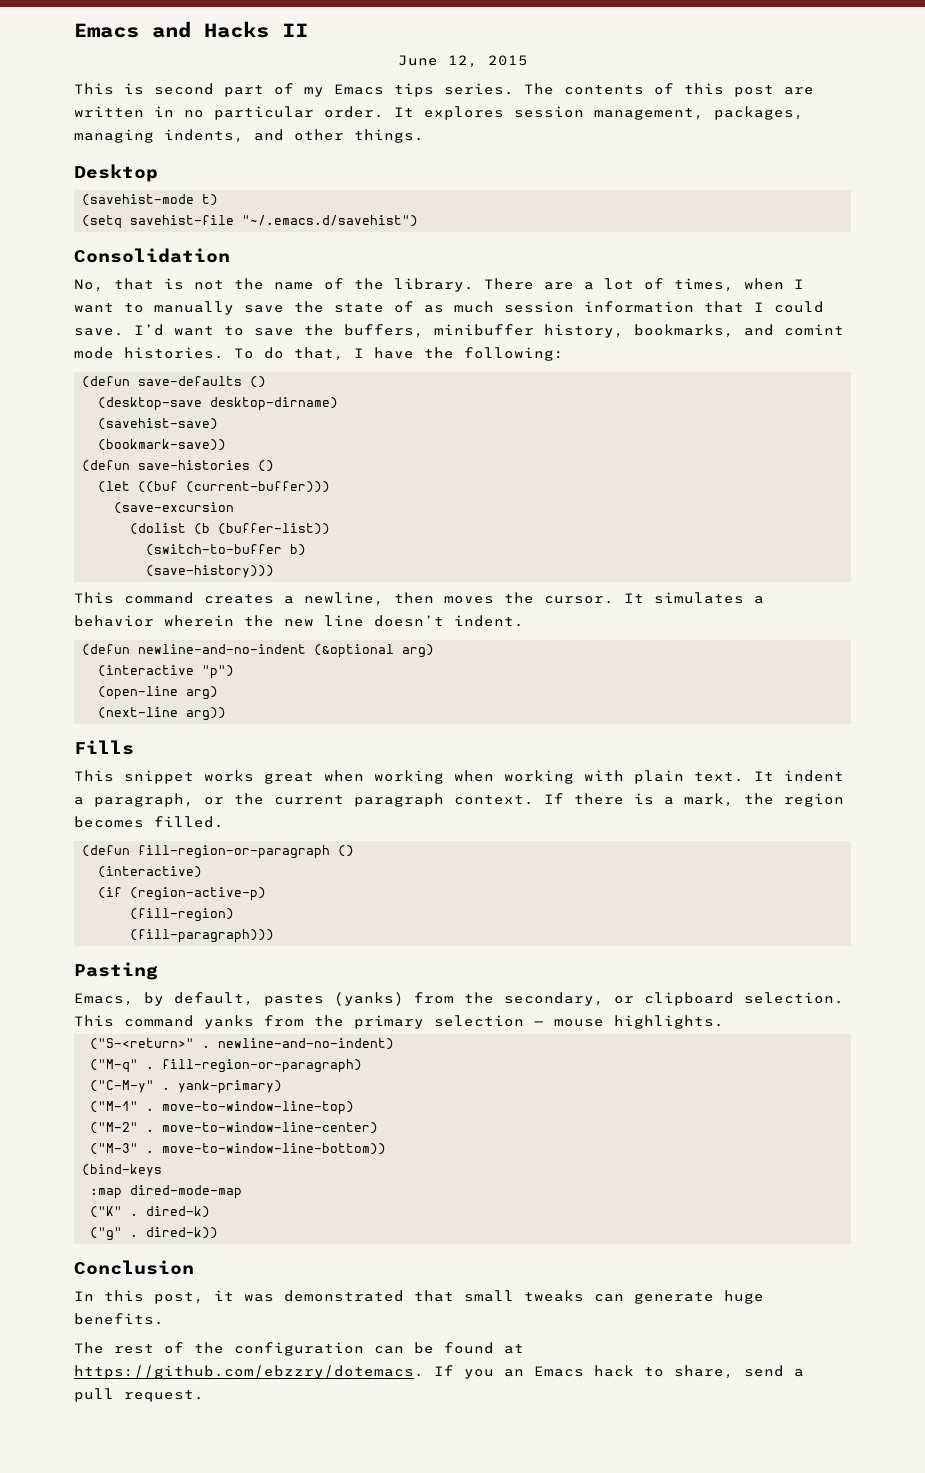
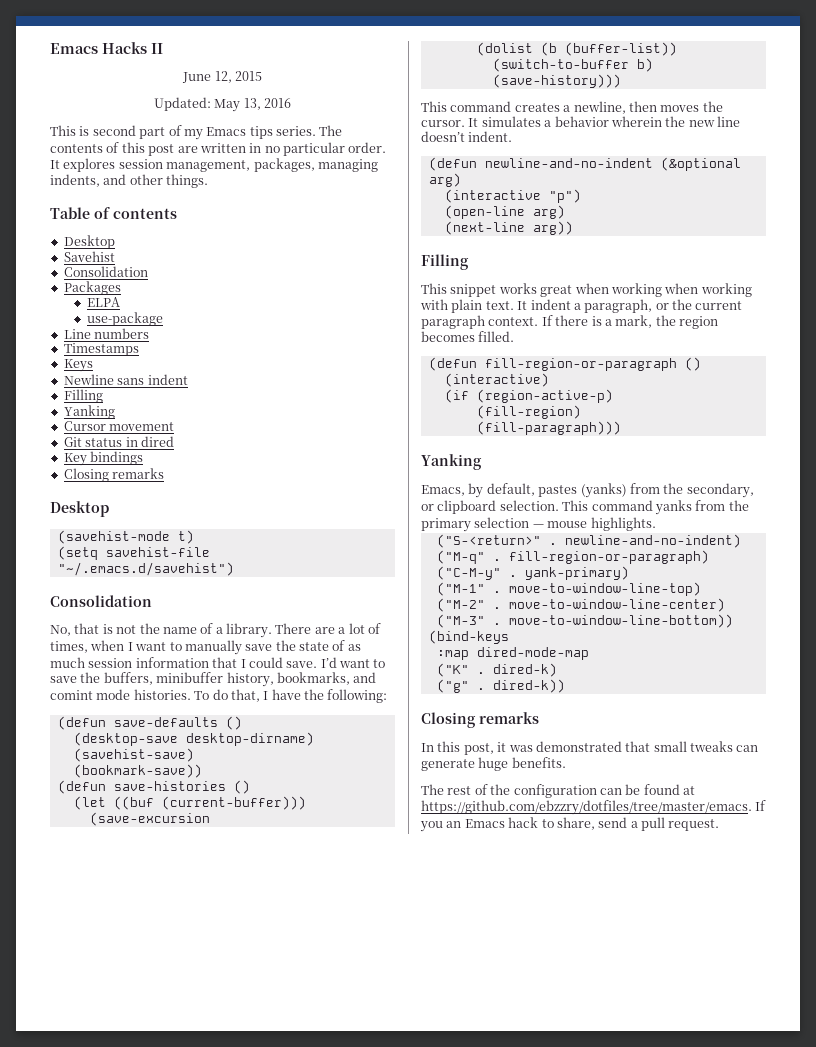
- Emacs and Hacks II
+ Emacs Hacks II
+ Updated: May 13, 2016
+ Table of contents
+ Desktop
+ Savehist
+ Consolidation
+ Packages
+ ELPA
+ use-package
+ Line numbers
+ Timestamps
+ Keys
+ Newline sans indent
+ Filling
+ Yanking
+ Cursor movement
+ Git status in dired
+ Key bindings
+ Closing remarks
- No, that is not the name of the library.
+ No, that is not the name of a library.
  (next-line arg))
- Fills
+ Filling
  (fill-paragraph)))
- Pasting
+ Yanking
  ("g" . dired-k))
- Conclusion
+ Closing remarks
- The rest of the configuration can be found at https://github.com/ebzzry/dotemacs. If you an Emacs hack to share, send a pull request.
+ The rest of the configuration can be found at https://github.com/ebzzry/dotfiles/tree/master/emacs. If you an Emacs hack to share, send a pull request.

